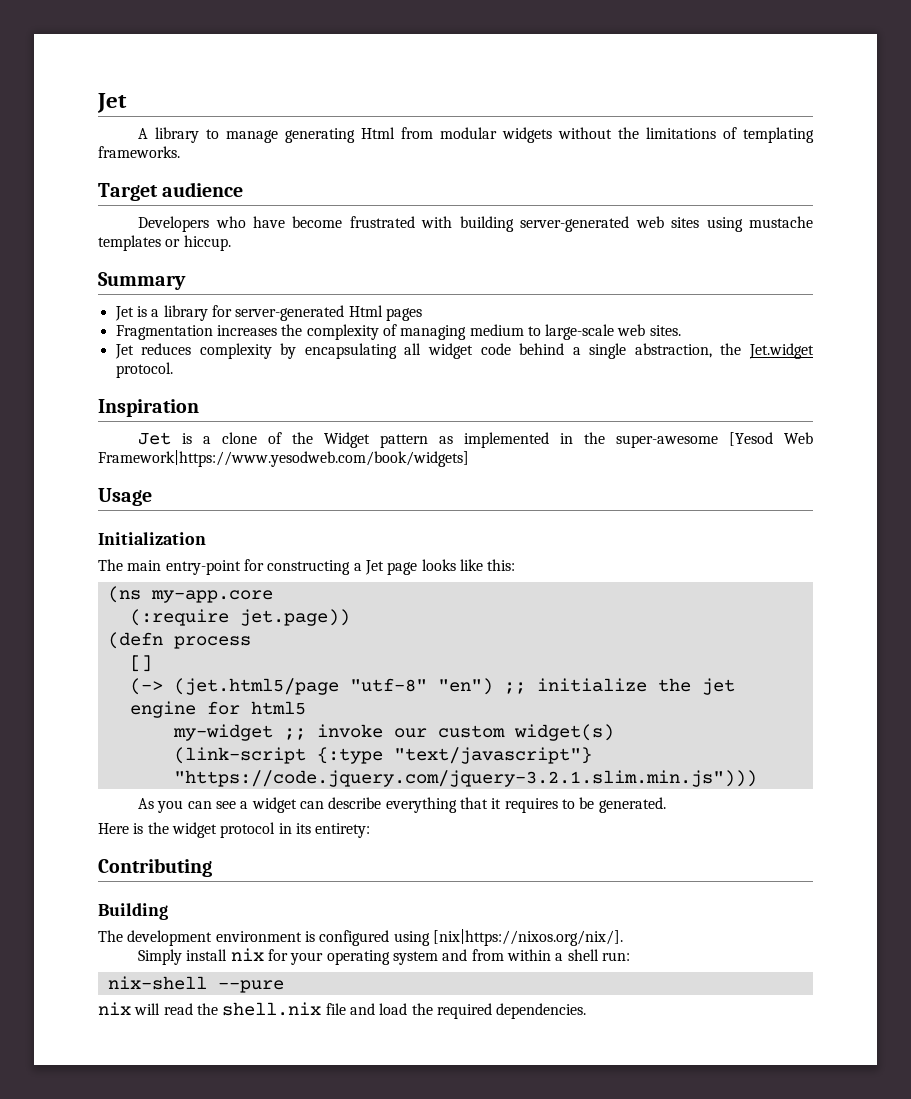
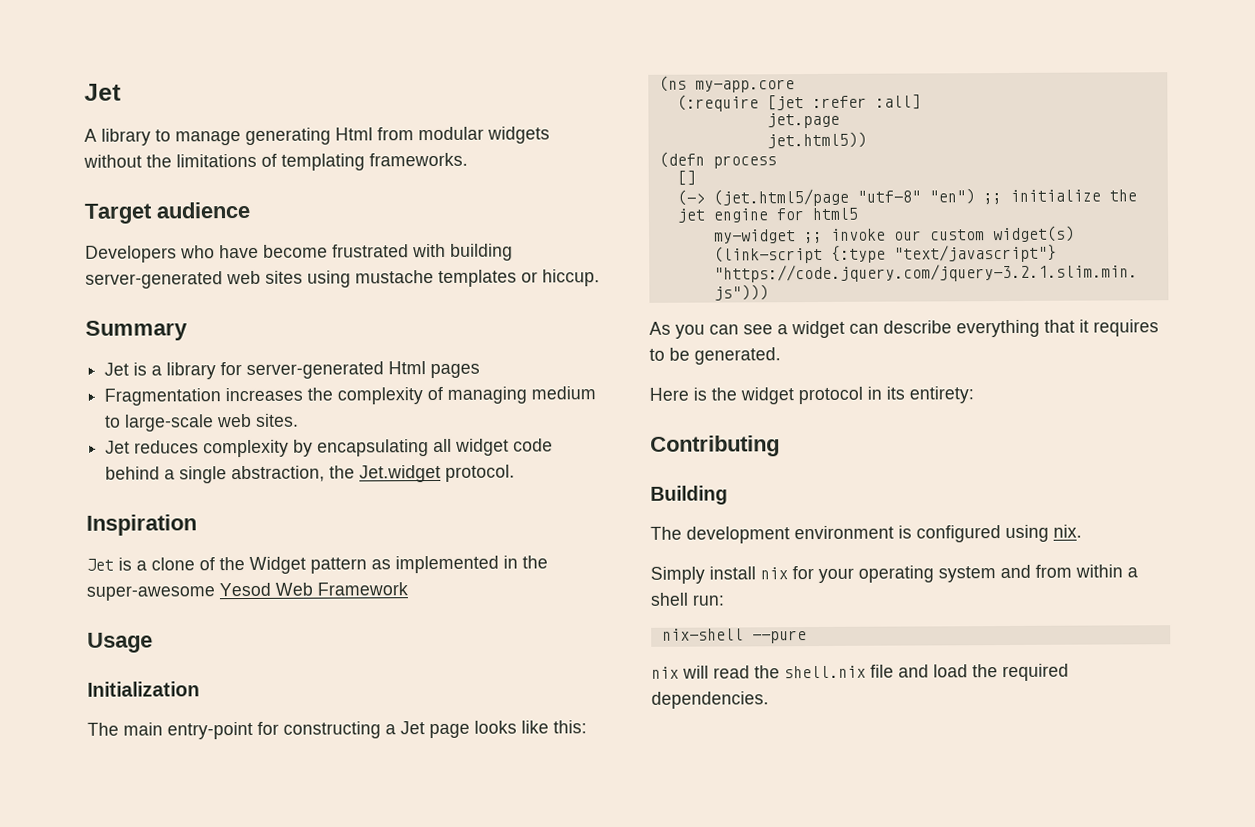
- Jet is a clone of the Widget pattern as implemented in the super-awesome [Yesod Web Framework|https://www.yesodweb.com/book/widgets]
+ Jet is a clone of the Widget pattern as implemented in the super-awesome Yesod Web Framework
- (:require jet.page))
+ (:require [jet :refer :all]
+ jet.page
+ jet.html5))
- The development environment is configured using [nix|https://nixos.org/nix/].
+ The development environment is configured using nix.

